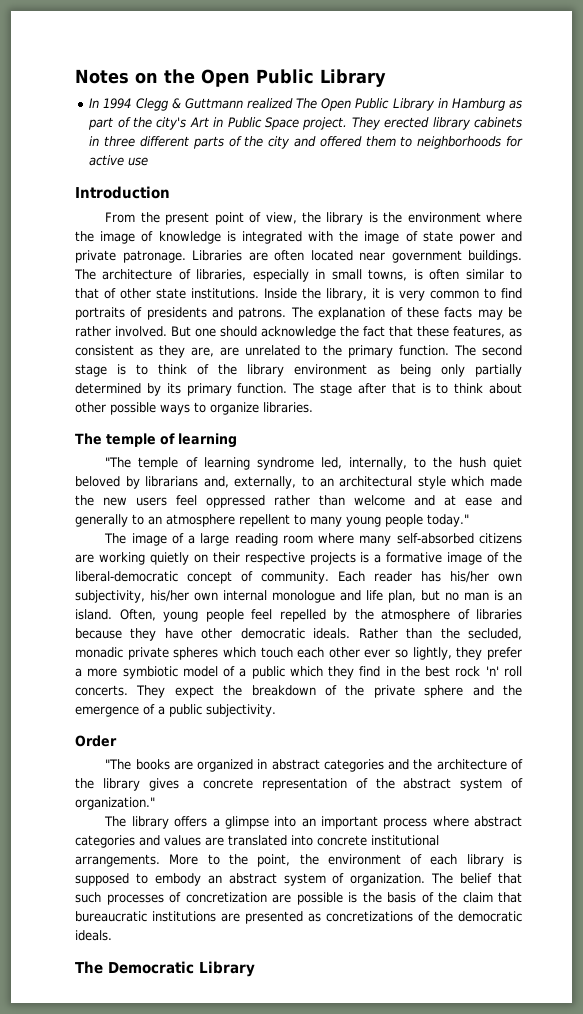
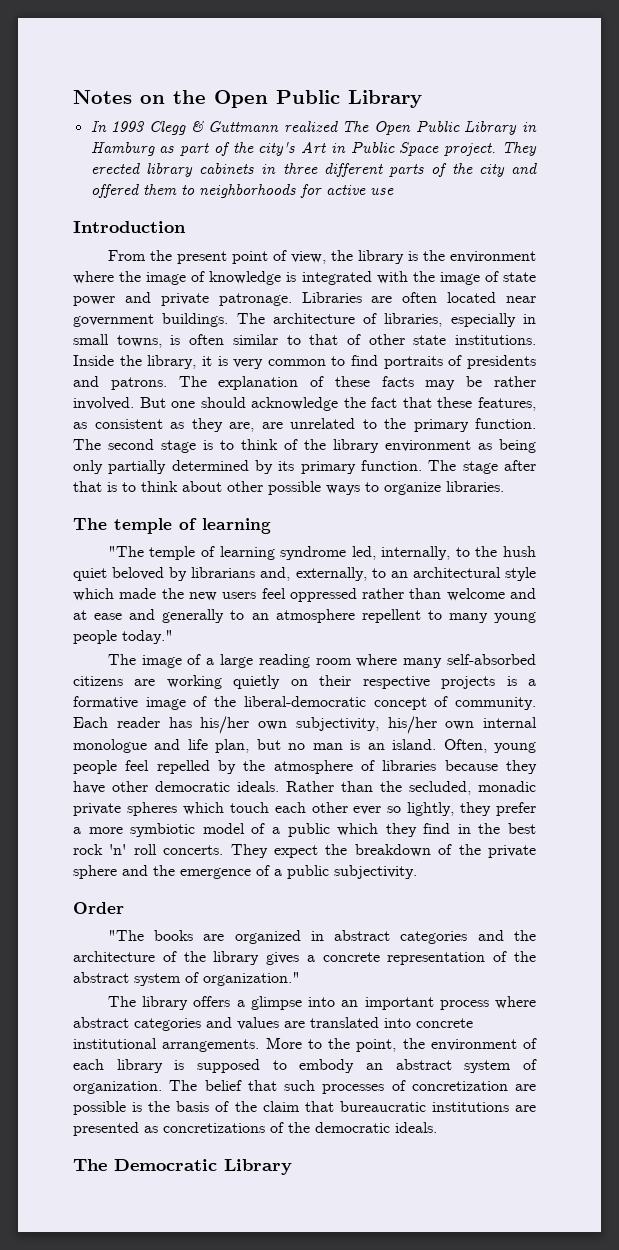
- In 1994 Clegg & Guttmann realized The Open Public Library in Hamburg as part of the city's Art in Public Space project.
+ In 1993 Clegg & Guttmann realized The Open Public Library in Hamburg as part of the city's Art in Public Space project.

